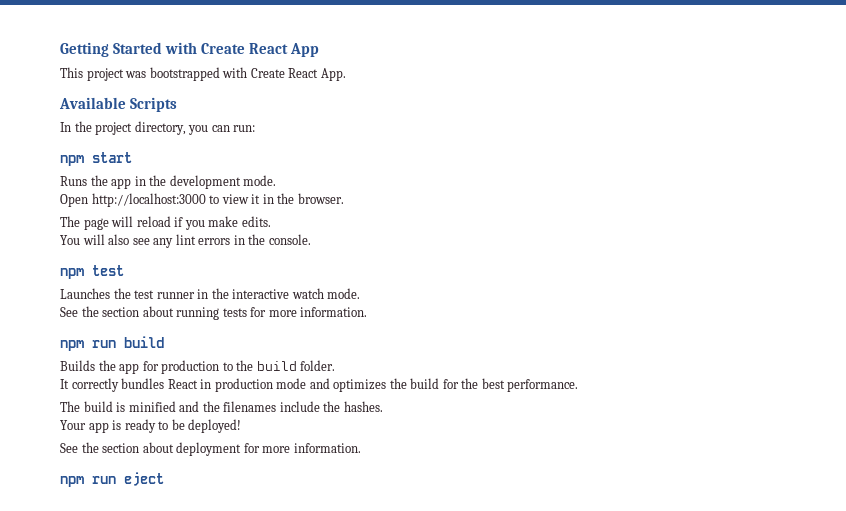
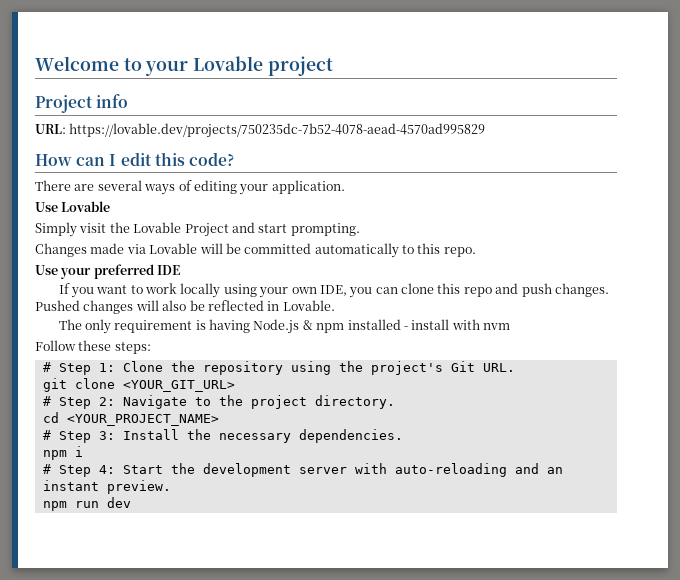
- Getting Started with Create React App
- This project was bootstrapped with Create React App.
- Available Scripts
- In the project directory, you can run:
- npm start
- Runs the app in the development mode.
- Open http://localhost:3000 to view it in the browser.
- The page will reload if you make edits.
- You will also see any lint errors in the console.
- npm test
- Launches the test runner in the interactive watch mode.
- See the section about running tests for more information.
- npm run build
- Builds the app for production to the build folder.
- It correctly bundles React in production mode and optimizes the build for the best performance.
- The build is minified and the filenames include the hashes.
- Your app is ready to be deployed!
- See the section about deployment for more information.
- npm run eject
+ Welcome to your Lovable project
+ Project info
+ URL: https://lovable.dev/projects/750235dc-7b52-4078-aead-4570ad995829
+ How can I edit this code?
+ There are several ways of editing your application.
+ Use Lovable
+ Simply visit the Lovable Project and start prompting.
+ Changes made via Lovable will be committed automatically to this repo.
+ Use your preferred IDE
+ If you want to work locally using your own IDE, you can clone this repo and push changes. Pushed changes will also be reflected in Lovable.
+ The only requirement is having Node.js & npm installed - install with nvm
+ Follow these steps:
+ # Step 1: Clone the repository using the project's Git URL.
+ git clone <YOUR_GIT_URL>
+ # Step 2: Navigate to the project directory.
+ cd <YOUR_PROJECT_NAME>
+ # Step 3: Install the necessary dependencies.
+ npm i
+ # Step 4: Start the development server with auto-reloading and an instant preview.
+ npm run dev

